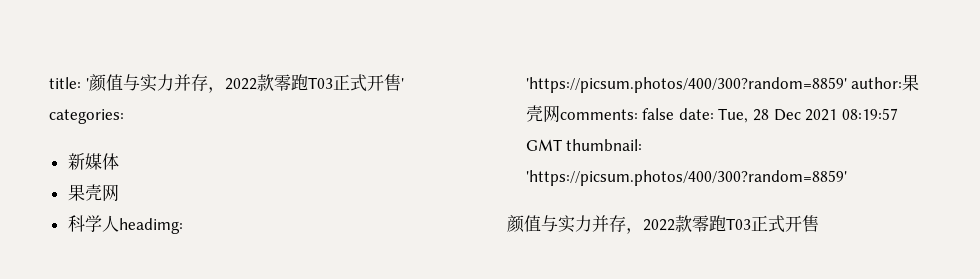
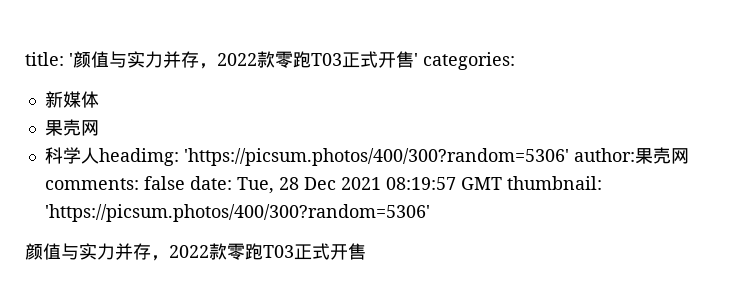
- 科学人headimg: 'https://picsum.photos/400/300?random=8859' author:果壳网comments: false date: Tue, 28 Dec 2021 08:19:57 GMT thumbnail: 'https://picsum.photos/400/300?random=8859'
+ 科学人headimg: 'https://picsum.photos/400/300?random=5306' author:果壳网comments: false date: Tue, 28 Dec 2021 08:19:57 GMT thumbnail: 'https://picsum.photos/400/300?random=5306'

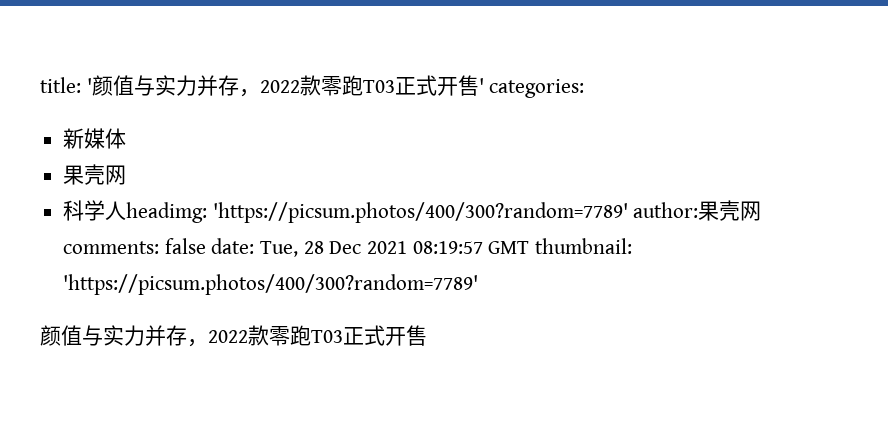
- 科学人headimg: 'https://picsum.photos/400/300?random=5306' author:果壳网comments: false date: Tue, 28 Dec 2021 08:19:57 GMT thumbnail: 'https://picsum.photos/400/300?random=5306'
+ 科学人headimg: 'https://picsum.photos/400/300?random=7789' author:果壳网comments: false date: Tue, 28 Dec 2021 08:19:57 GMT thumbnail: 'https://picsum.photos/400/300?random=7789'

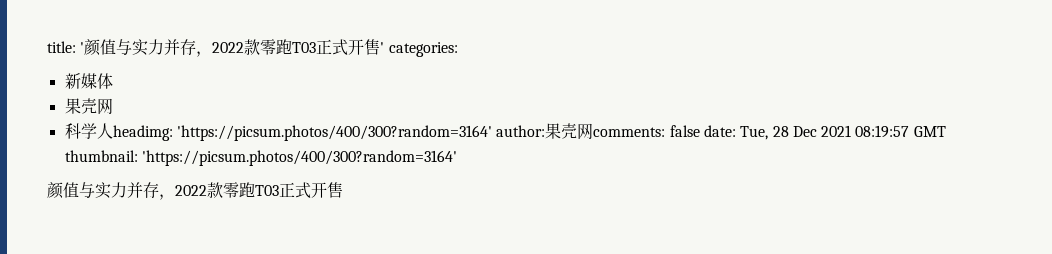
- 科学人headimg: 'https://picsum.photos/400/300?random=7789' author:果壳网comments: false date: Tue, 28 Dec 2021 08:19:57 GMT thumbnail: 'https://picsum.photos/400/300?random=7789'
+ 科学人headimg: 'https://picsum.photos/400/300?random=3164' author:果壳网comments: false date: Tue, 28 Dec 2021 08:19:57 GMT thumbnail: 'https://picsum.photos/400/300?random=3164'

